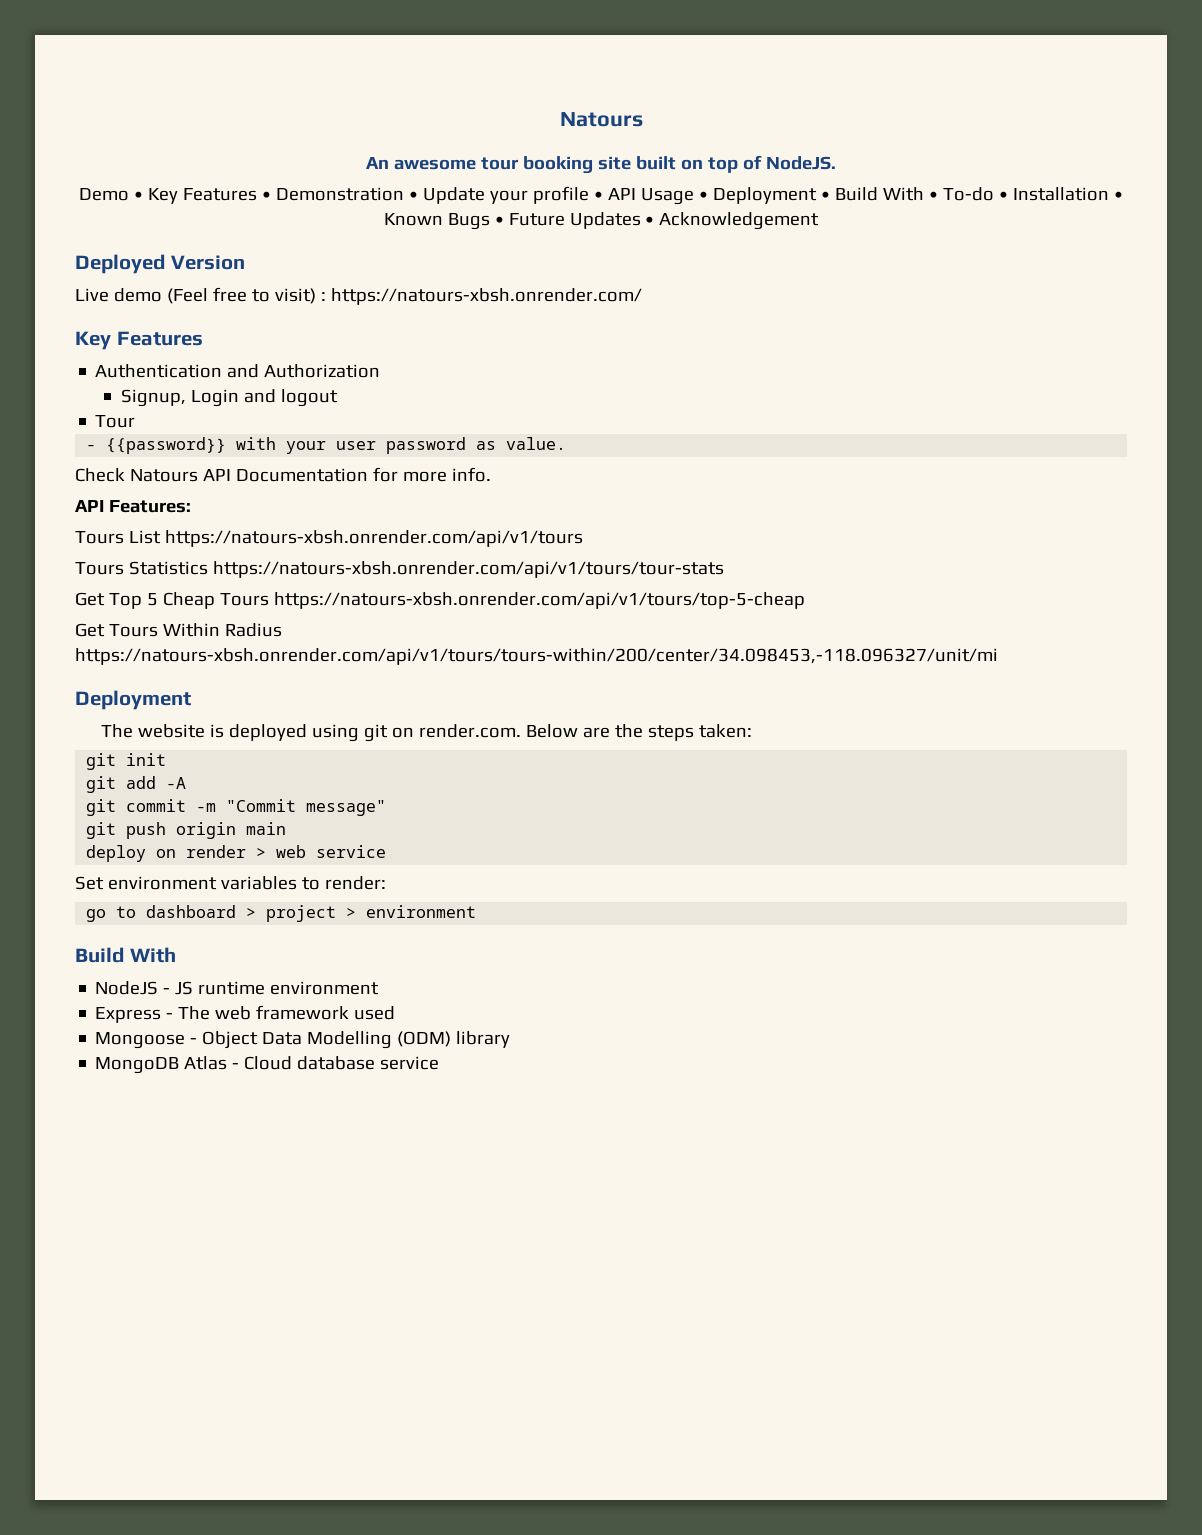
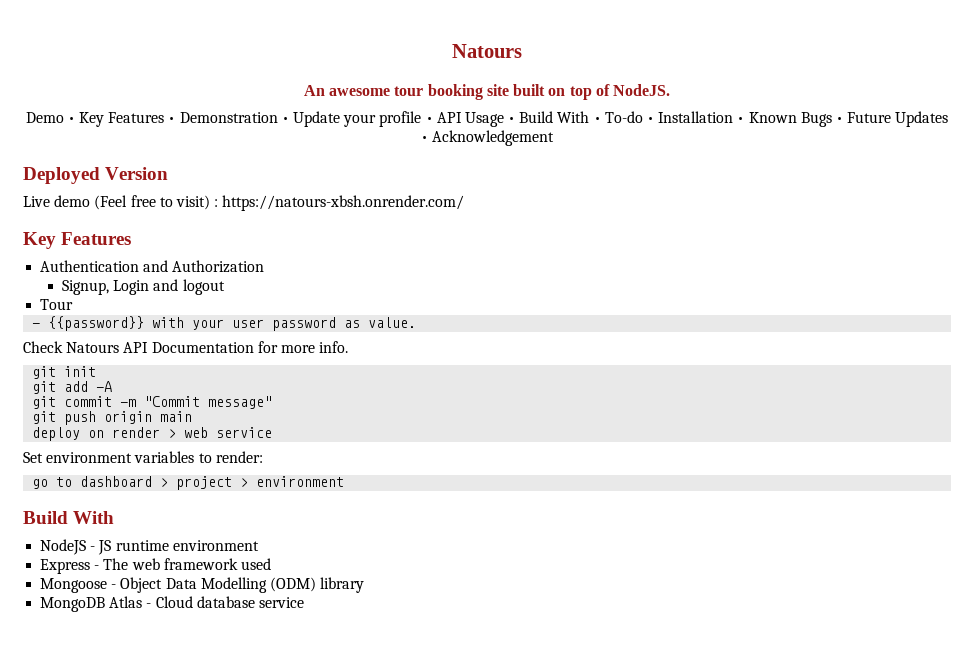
- Demo • Key Features • Demonstration • Update your profile • API Usage • Deployment • Build With • To-do • Installation • Known Bugs • Future Updates • Acknowledgement
+ Demo • Key Features • Demonstration • Update your profile • API Usage • Build With • To-do • Installation • Known Bugs • Future Updates • Acknowledgement
- API Features:
- Tours List https://natours-xbsh.onrender.com/api/v1/tours
- Tours Statistics https://natours-xbsh.onrender.com/api/v1/tours/tour-stats
- Get Top 5 Cheap Tours https://natours-xbsh.onrender.com/api/v1/tours/top-5-cheap
- Get Tours Within Radius https://natours-xbsh.onrender.com/api/v1/tours/tours-within/200/center/34.098453,-118.096327/unit/mi
- Deployment
- The website is deployed using git on render.com. Below are the steps taken:

